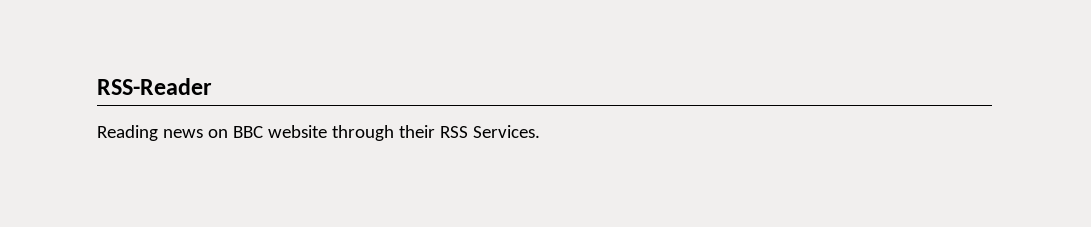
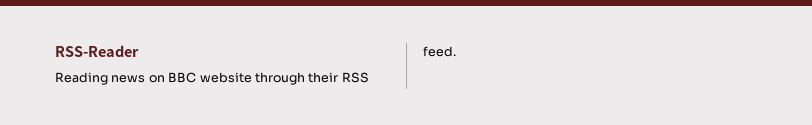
- Reading news on BBC website through their RSS Services.
+ Reading news on BBC website through their RSS feed.

